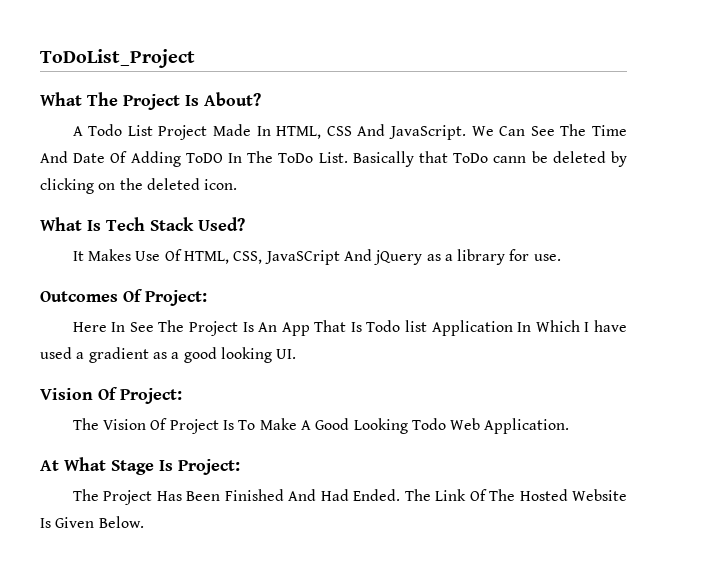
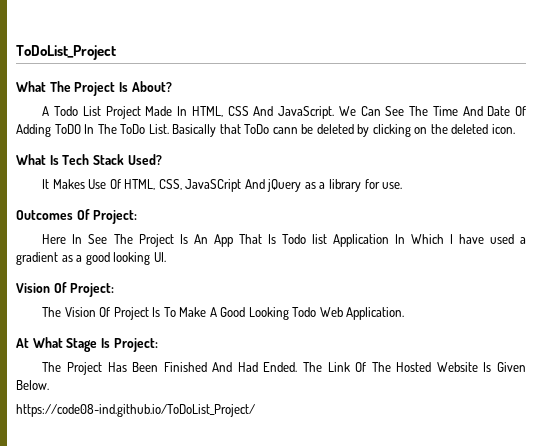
+ https://code08-ind.github.io/ToDoList_Project/

